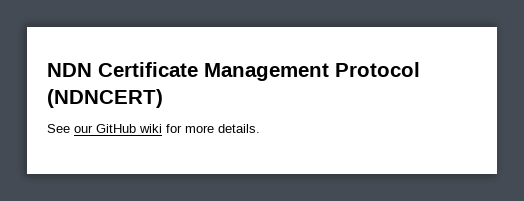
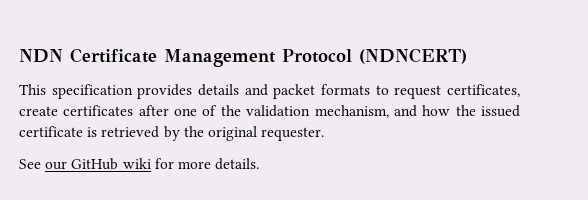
+ This specification provides details and packet formats to request certificates, create certificates after one of the validation mechanism, and how the issued certificate is retrieved by the original requester.

